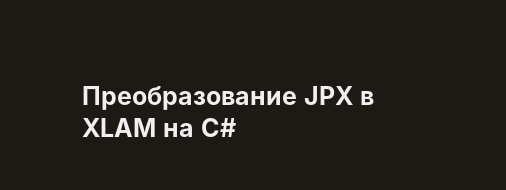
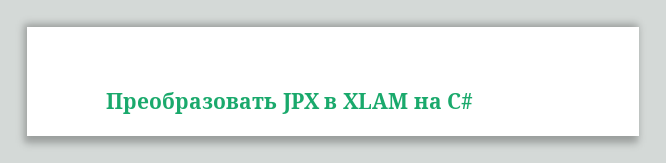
- Преобразование JPX в XLAM на C#
+ Преобразовать JPX в XLAM на C#

